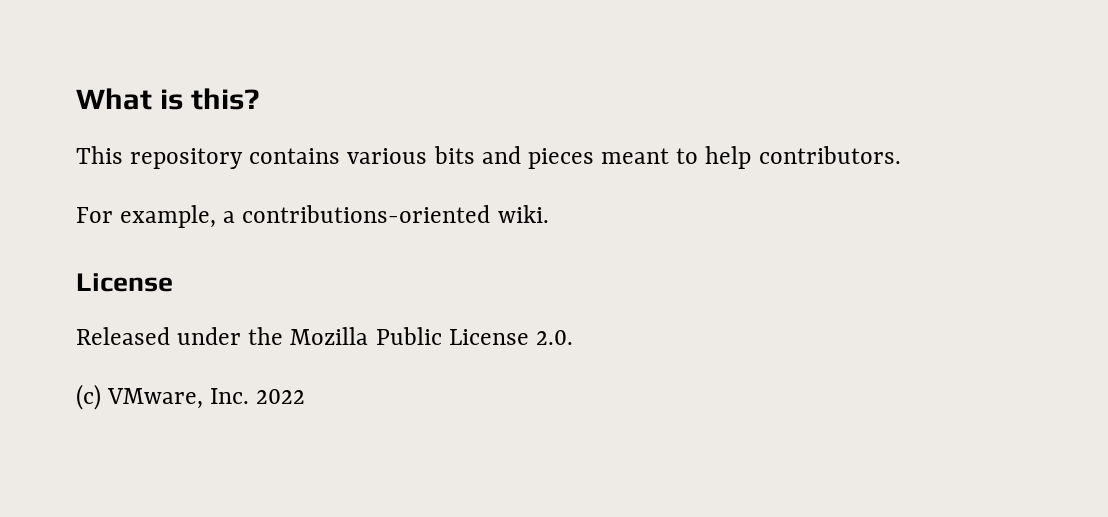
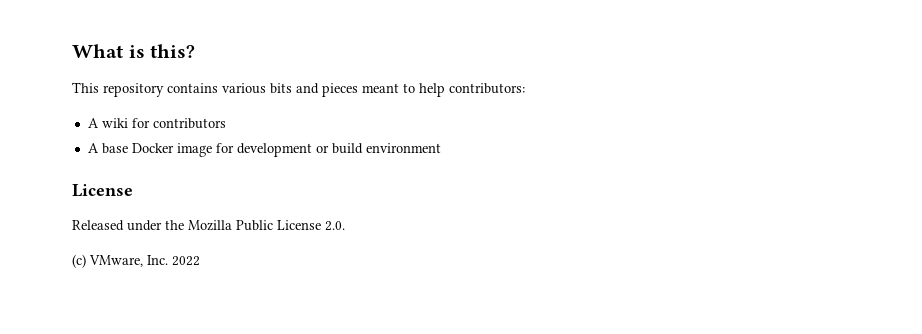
- This repository contains various bits and pieces meant to help contributors.
- For example, a contributions-oriented wiki.
+ This repository contains various bits and pieces meant to help contributors:
+ A wiki for contributors
+ A base Docker image for development or build environment

